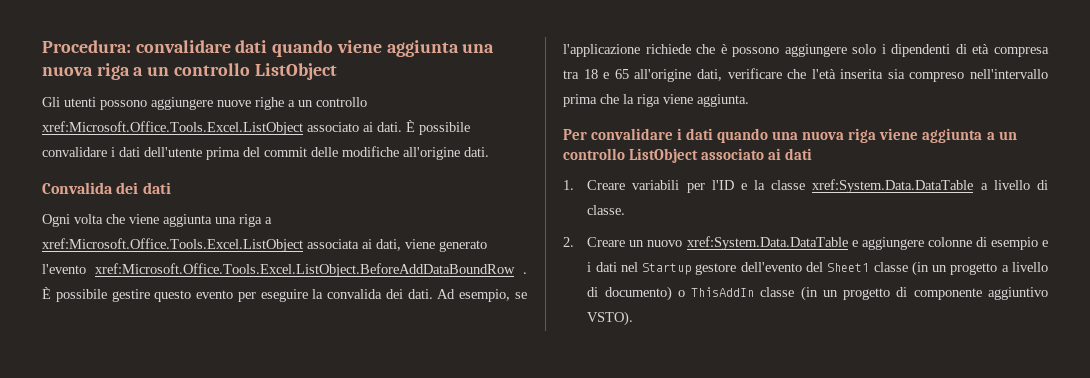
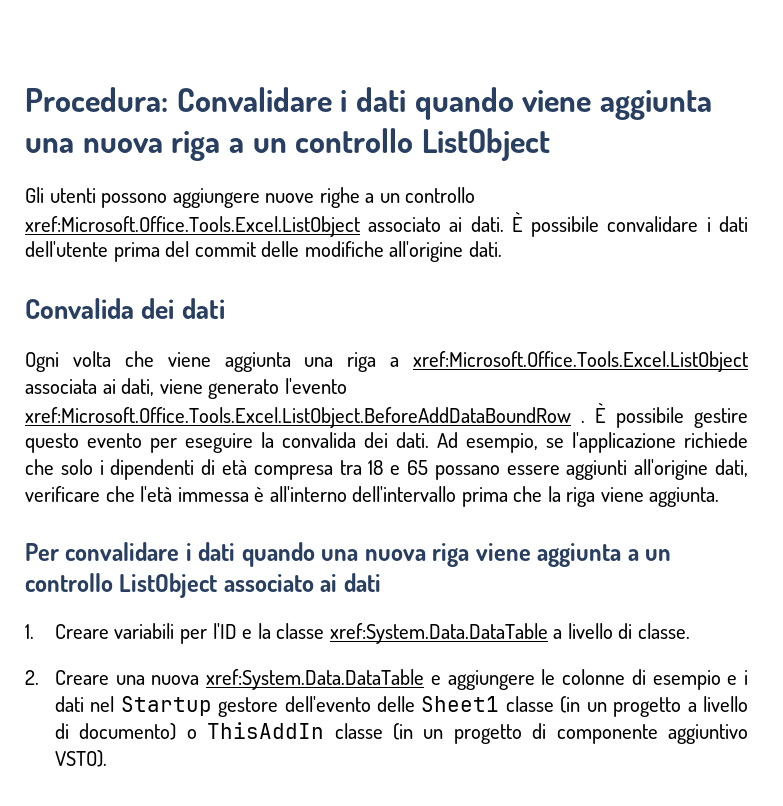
- Procedura: convalidare dati quando viene aggiunta una nuova riga a un controllo ListObject
+ Procedura: Convalidare i dati quando viene aggiunta una nuova riga a un controllo ListObject
- Ad esempio, se l'applicazione richiede che è possono aggiungere solo i dipendenti di età compresa tra 18 e 65 all'origine dati, verificare che l'età inserita sia compreso nell'intervallo prima che la riga viene aggiunta.
+ Ad esempio, se l'applicazione richiede che solo i dipendenti di età compresa tra 18 e 65 possano essere aggiunti all'origine dati, verificare che l'età immessa è all'interno dell'intervallo prima che la riga viene aggiunta.
- 2. Creare un nuovo xref:System.Data.DataTable e aggiungere colonne di esempio e i dati nel Startup gestore dell'evento del Sheet1 classe (in un progetto a livello di documento) o ThisAddIn classe (in un progetto di componente aggiuntivo VSTO).
+ 2. Creare una nuova xref:System.Data.DataTable e aggiungere le colonne di esempio e i dati nel Startup gestore dell'evento delle Sheet1 classe (in un progetto a livello di documento) o ThisAddIn classe (in un progetto di componente aggiuntivo VSTO).

